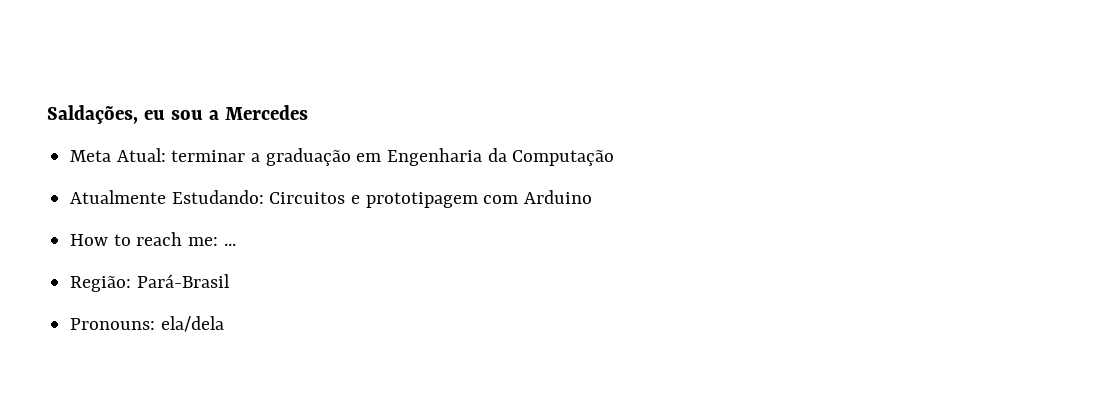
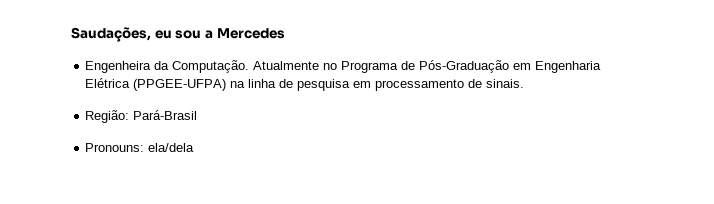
- Saldações, eu sou a Mercedes
+ Saudações, eu sou a Mercedes
- Meta Atual: terminar a graduação em Engenharia da Computação
- Atualmente Estudando: Circuitos e prototipagem com Arduino
- How to reach me: ...
+ Engenheira da Computação. Atualmente no Programa de Pós-Graduação em Engenharia Elétrica (PPGEE-UFPA) na linha de pesquisa em processamento de sinais.

